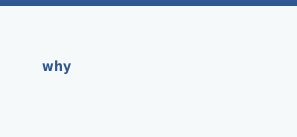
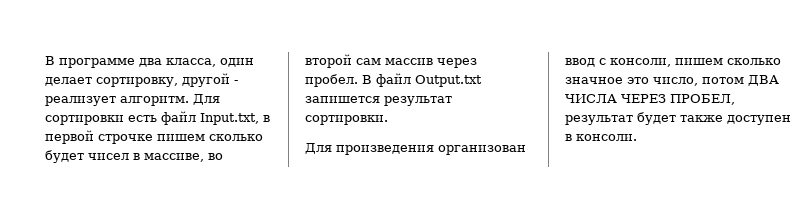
- why
+ В программе два класса, один делает сортировку, другой - реализует алгоритм. Для сортировки есть файл Input.txt, в первой строчке пишем сколько будет чисел в массиве, во второй сам массив через пробел. В файл Output.txt запишется результат сортировки.
+ Для произведения организован ввод с консоли, пишем сколько значное это число, потом ДВА ЧИСЛА ЧЕРЕЗ ПРОБЕЛ, результат будет также доступен в консоли.

